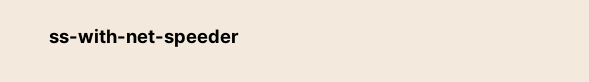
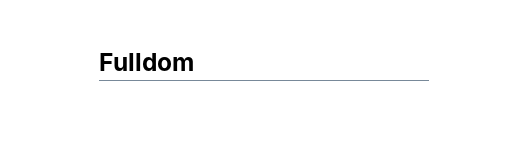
- ss-with-net-speeder
+ Fulldom

